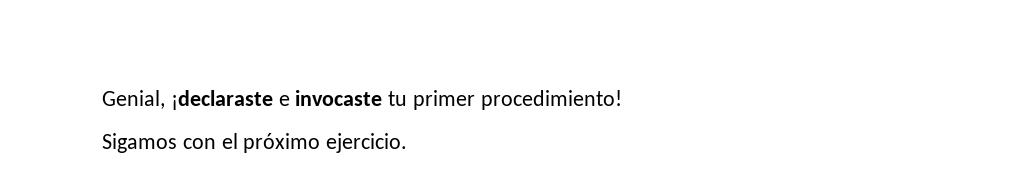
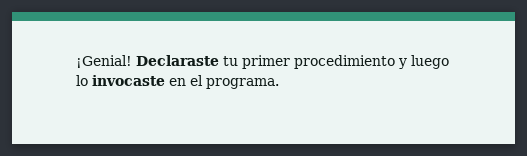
- Genial, ¡declaraste e invocaste tu primer procedimiento!
- Sigamos con el próximo ejercicio.
+ ¡Genial! Declaraste tu primer procedimiento y luego lo invocaste en el programa.

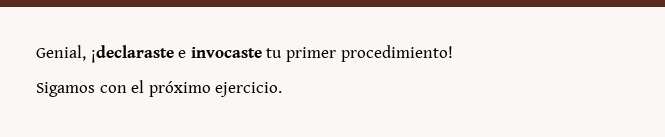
- ¡Genial! Declaraste tu primer procedimiento y luego lo invocaste en el programa.
+ Genial, ¡declaraste e invocaste tu primer procedimiento!
+ Sigamos con el próximo ejercicio.

